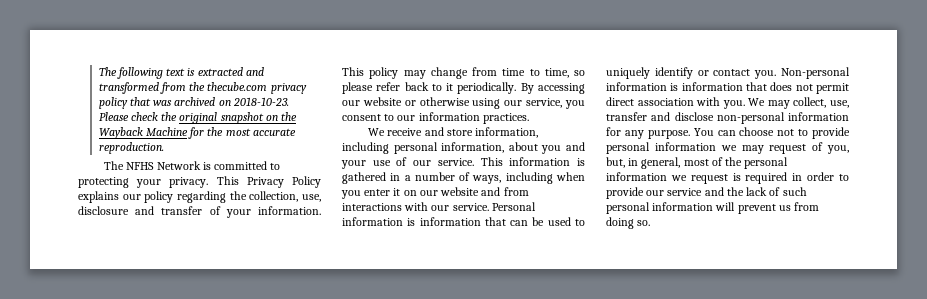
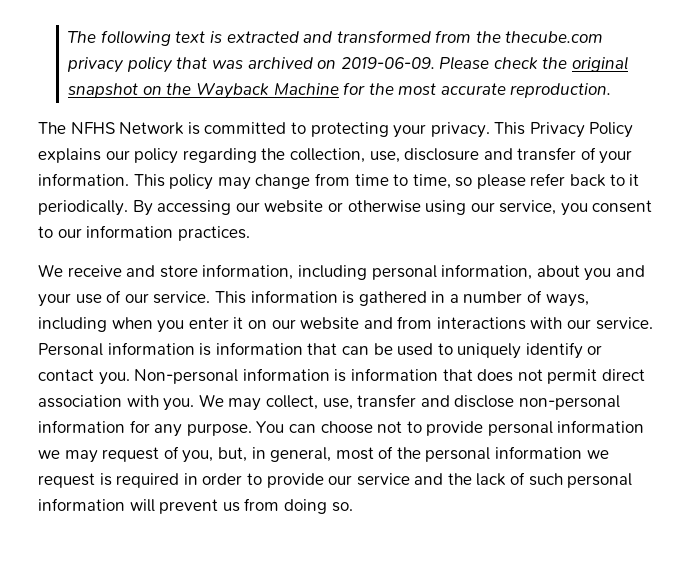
- The following text is extracted and transformed from the thecube.com privacy policy that was archived on 2018-10-23.
+ The following text is extracted and transformed from the thecube.com privacy policy that was archived on 2019-06-09.

